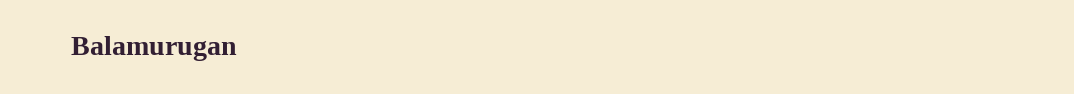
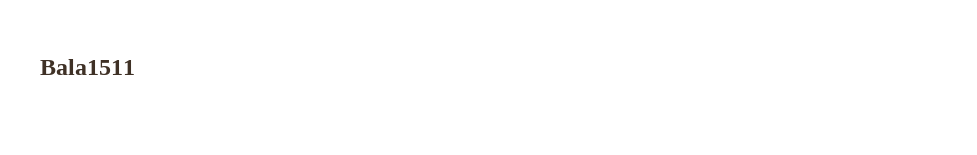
- Balamurugan
+ Bala1511

